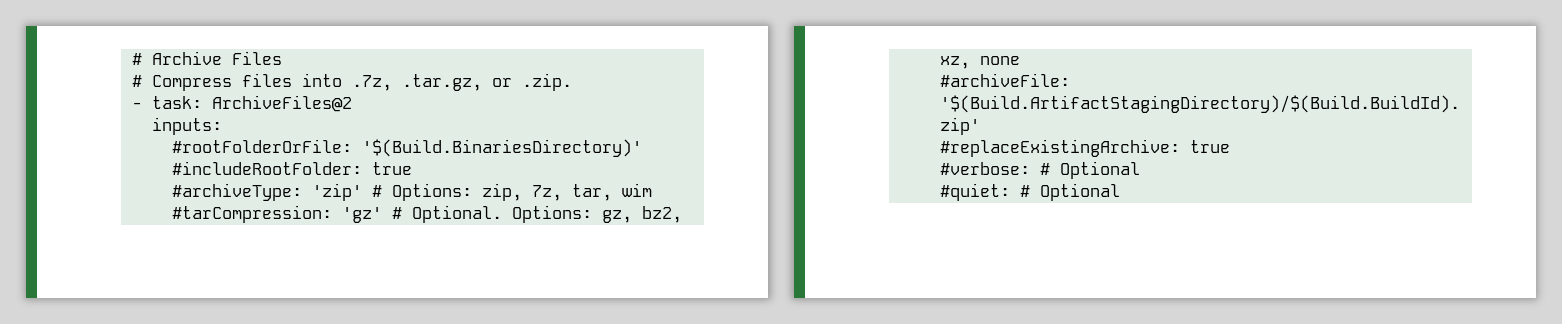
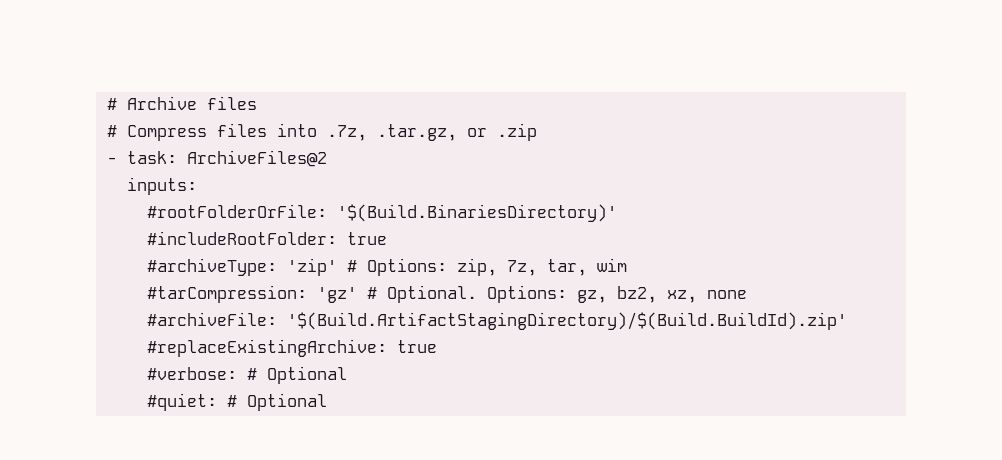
- # Archive Files
+ # Archive files
- # Compress files into .7z, .tar.gz, or .zip.
+ # Compress files into .7z, .tar.gz, or .zip

